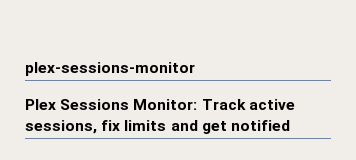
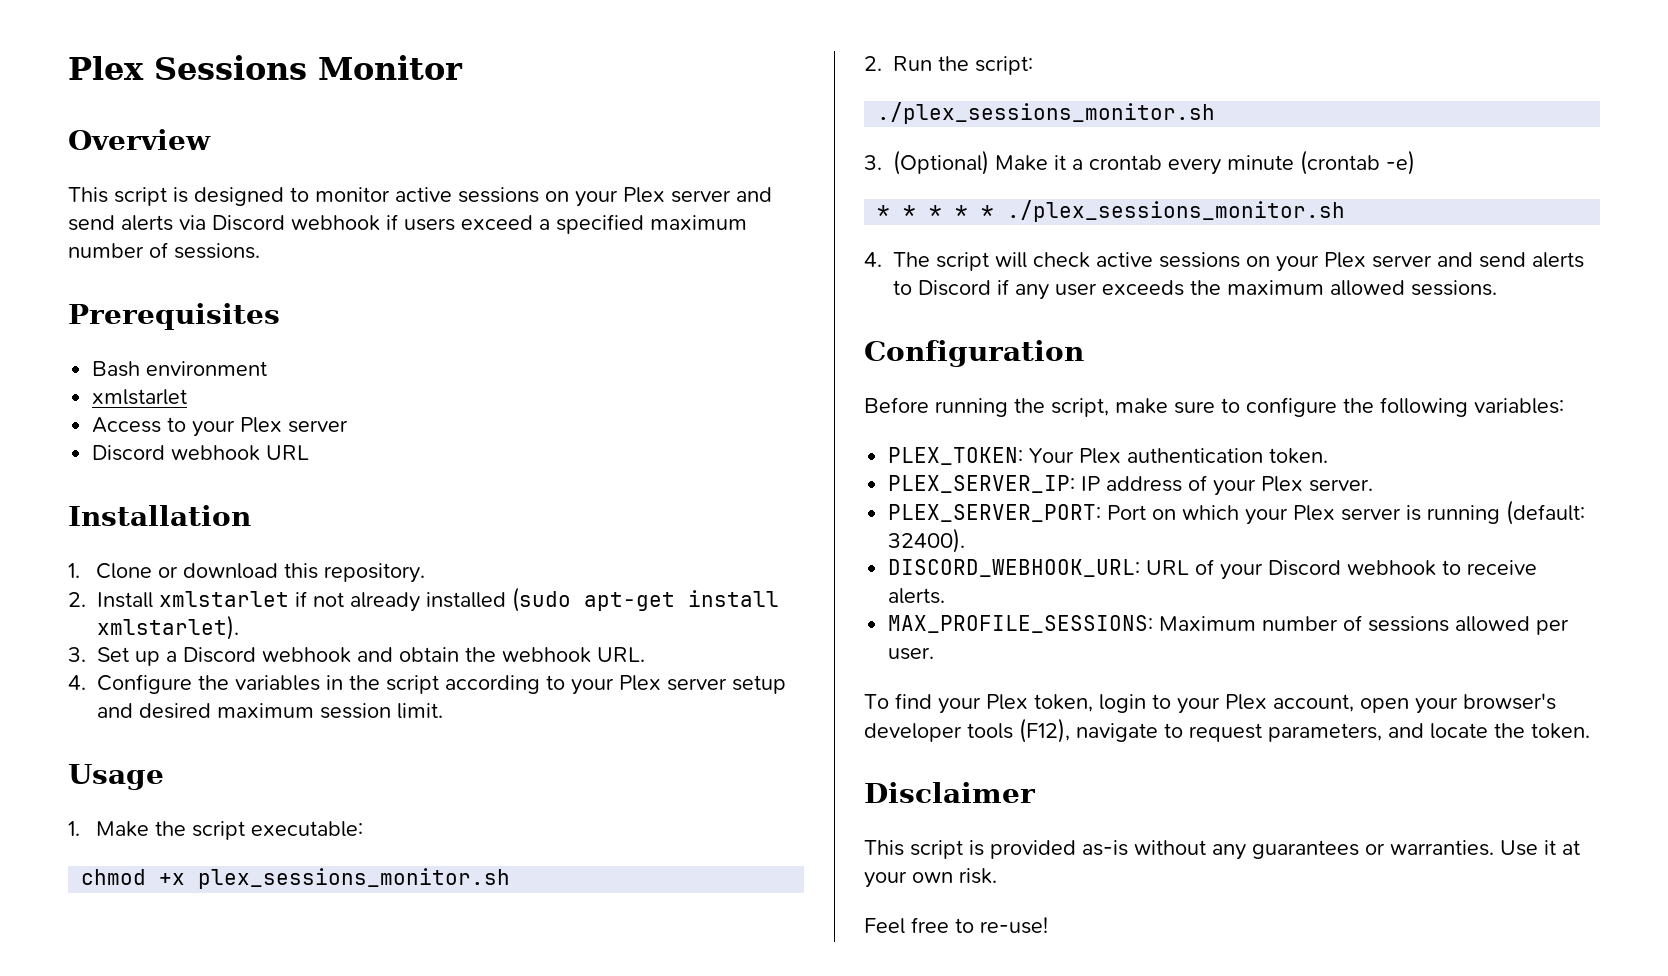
- plex-sessions-monitor
- Plex Sessions Monitor: Track active sessions, fix limits and get notified
+ Plex Sessions Monitor
+ Overview
+ This script is designed to monitor active sessions on your Plex server and send alerts via Discord webhook if users exceed a specified maximum number of sessions.
+ Prerequisites
+ Bash environment
+ xmlstarlet
+ Access to your Plex server
+ Discord webhook URL
+ Installation
+ 1. Clone or download this repository.
+ 2. Install xmlstarlet if not already installed (sudo apt-get install xmlstarlet).
+ 3. Set up a Discord webhook and obtain the webhook URL.
+ 4. Configure the variables in the script according to your Plex server setup and desired maximum session limit.
+ Usage
+ 1. Make the script executable:
+ chmod +x plex_sessions_monitor.sh
+ 2. Run the script:
+ ./plex_sessions_monitor.sh
+ 3. (Optional) Make it a crontab every minute (crontab -e)
+ * * * * * ./plex_sessions_monitor.sh
+ 4. The script will check active sessions on your Plex server and send alerts to Discord if any user exceeds the maximum allowed sessions.
+ Configuration
+ Before running the script, make sure to configure the following variables:
+ PLEX_TOKEN: Your Plex authentication token.
+ PLEX_SERVER_IP: IP address of your Plex server.
+ PLEX_SERVER_PORT: Port on which your Plex server is running (default: 32400).
+ DISCORD_WEBHOOK_URL: URL of your Discord webhook to receive alerts.
+ MAX_PROFILE_SESSIONS: Maximum number of sessions allowed per user.
+ To find your Plex token, login to your Plex account, open your browser's developer tools (F12), navigate to request parameters, and locate the token.
+ Disclaimer
+ This script is provided as-is without any guarantees or warranties. Use it at your own risk.
+ Feel free to re-use!

